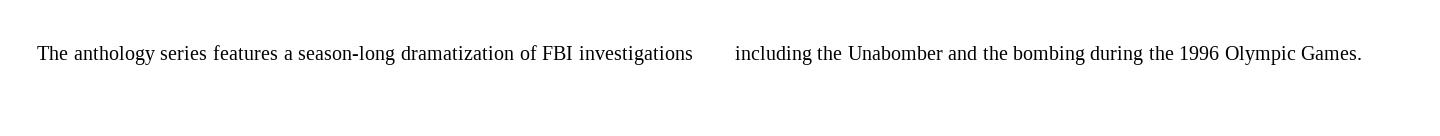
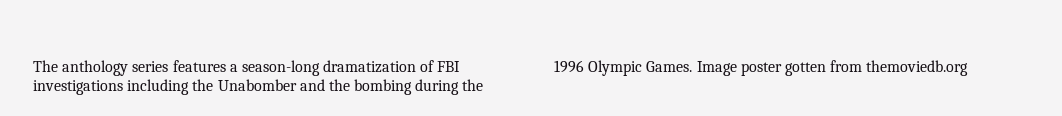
+ Image poster gotten from themoviedb.org

